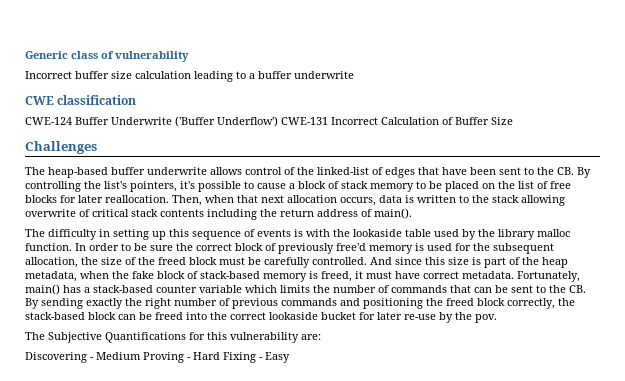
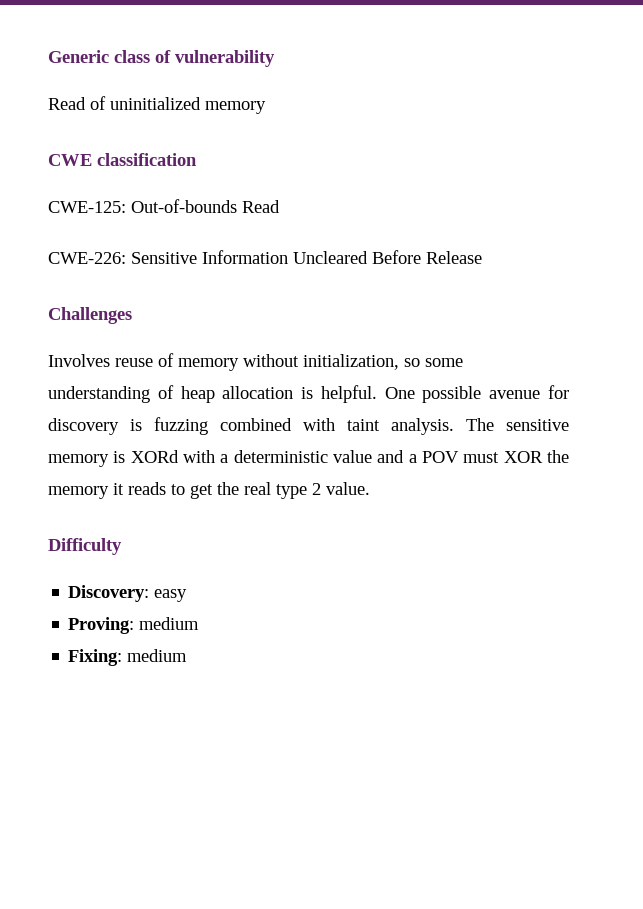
- Incorrect buffer size calculation leading to a buffer underwrite
+ Read of uninitialized memory
  CWE classification
- CWE-124 Buffer Underwrite ('Buffer Underflow') CWE-131 Incorrect Calculation of Buffer Size
+ CWE-125: Out-of-bounds Read
+ CWE-226: Sensitive Information Uncleared Before Release
  Challenges
- The heap-based buffer underwrite allows control of the linked-list of edges that have been sent to the CB. By controlling the list's pointers, it's possible to cause a block of stack memory to be placed on the list of free blocks for later reallocation. Then, when that next allocation occurs, data is written to the stack allowing overwrite of critical stack contents including the return address of main().
- The difficulty in setting up this sequence of events is with the lookaside table used by the library malloc function. In order to be sure the correct block of previously free'd memory is used for the subsequent allocation, the size of the freed block must be carefully controlled. And since this size is part of the heap metadata, when the fake block of stack-based memory is freed, it must have correct metadata. Fortunately, main() has a stack-based counter variable which limits the number of commands that can be sent to the CB. By sending exactly the right number of previous commands and positioning the freed block correctly, the stack-based block can be freed into the correct lookaside bucket for later re-use by the pov.
- The Subjective Quantifications for this vulnerability are:
- Discovering - Medium Proving - Hard Fixing - Easy
+ Involves reuse of memory without initialization, so some understanding of heap allocation is helpful. One possible avenue for discovery is fuzzing combined with taint analysis. The sensitive memory is XORd with a deterministic value and a POV must XOR the memory it reads to get the real type 2 value.
+ Difficulty
+ Discovery: easy
+ Proving: medium
+ Fixing: medium

